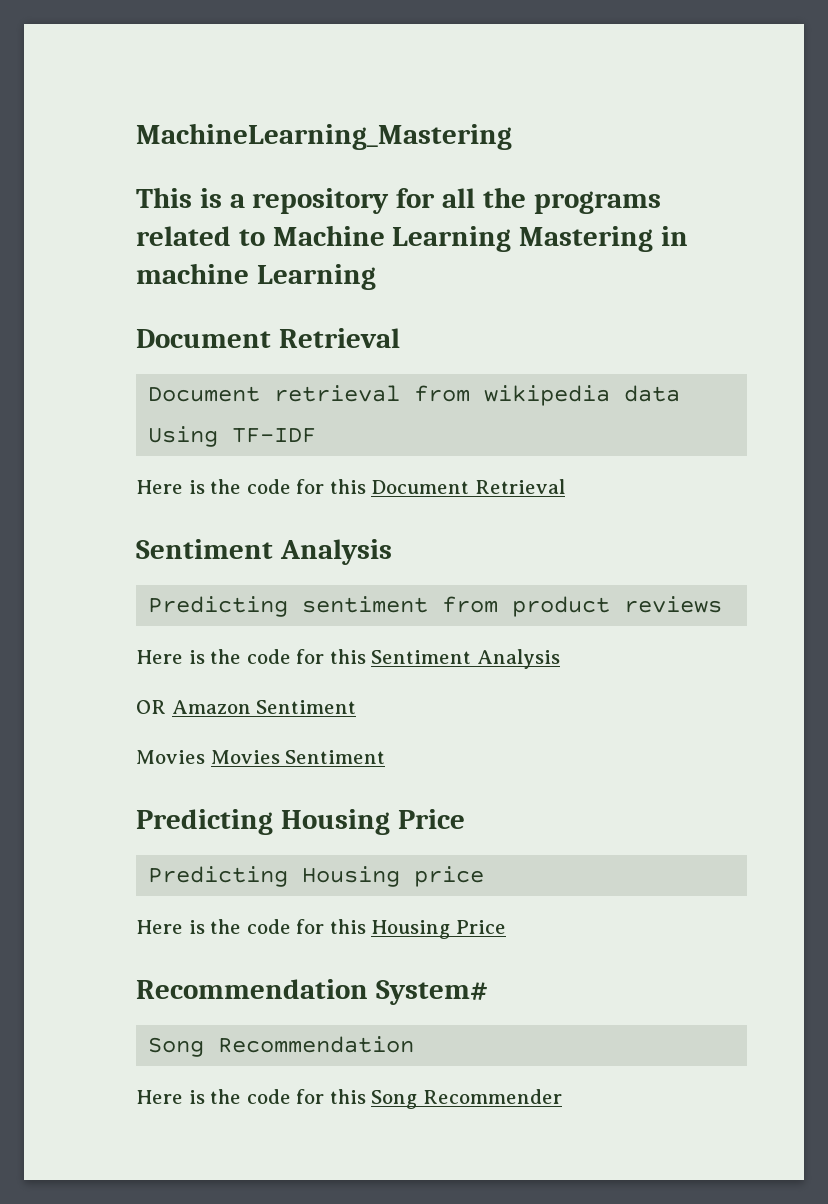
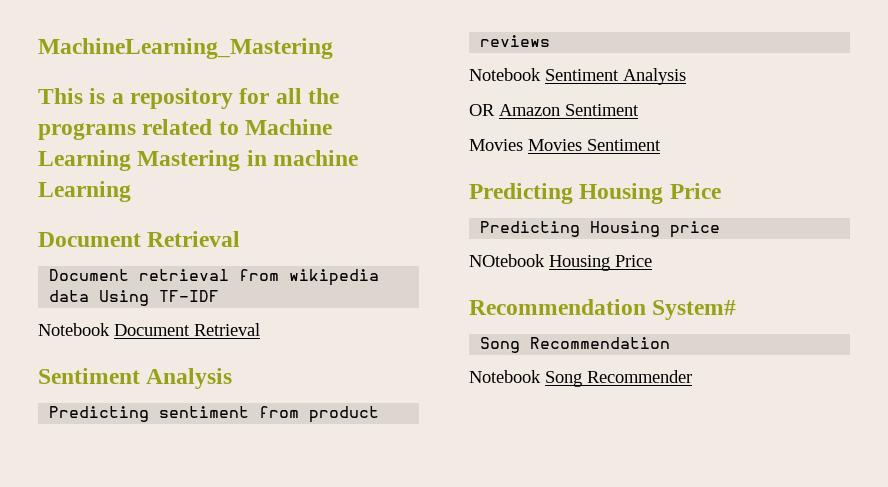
- Here is the code for this Document Retrieval
+ Notebook Document Retrieval
- Here is the code for this Sentiment Analysis
+ Notebook Sentiment Analysis
- Here is the code for this Housing Price
+ NOtebook Housing Price
- Here is the code for this Song Recommender
+ Notebook Song Recommender

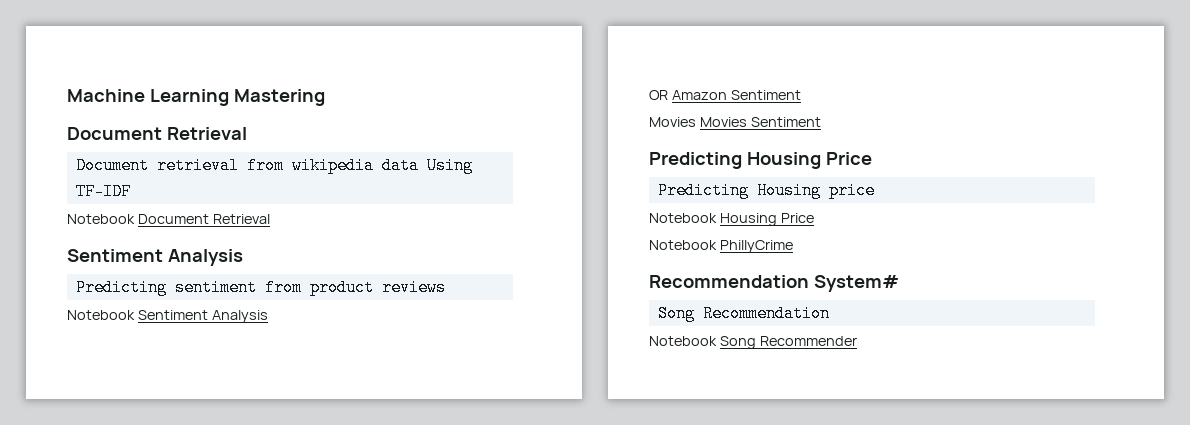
- MachineLearning_Mastering
- This is a repository for all the programs related to Machine Learning Mastering in machine Learning
+ Machine Learning Mastering
- NOtebook Housing Price
+ Notebook Housing Price
+ Notebook PhillyCrime

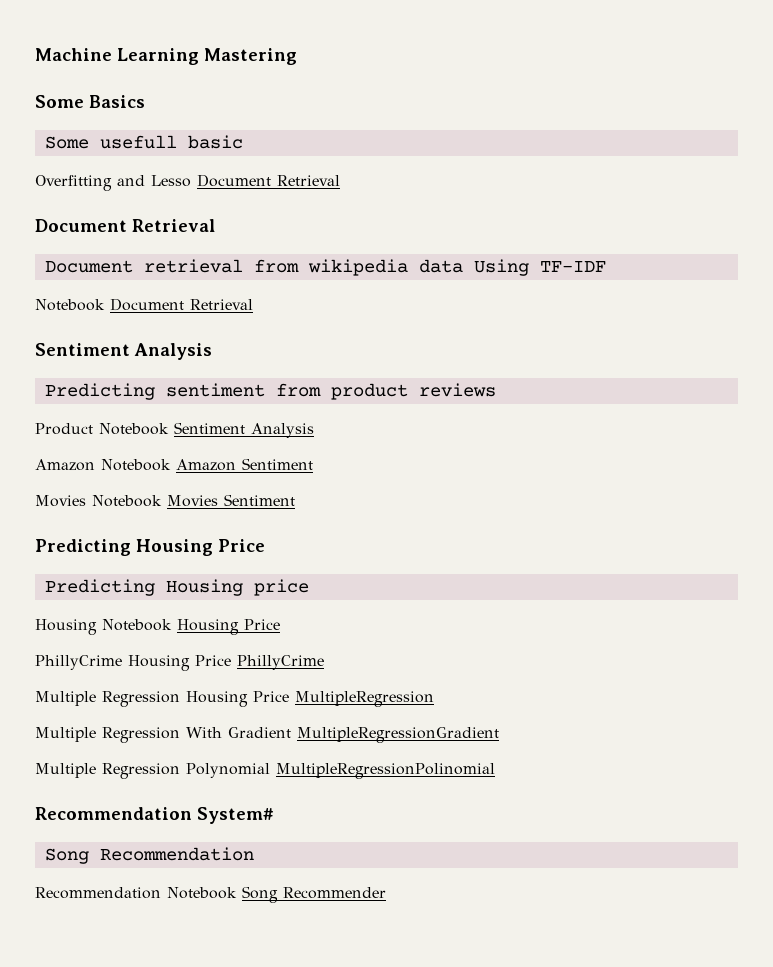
+ Some Basics
+ Some usefull basic
+ Overfitting and Lesso Document Retrieval
- Notebook Sentiment Analysis
+ Product Notebook Sentiment Analysis
- OR Amazon Sentiment
+ Amazon Notebook Amazon Sentiment
- Movies Movies Sentiment
+ Movies Notebook Movies Sentiment
- Notebook Housing Price
+ Housing Notebook Housing Price
- Notebook PhillyCrime
+ PhillyCrime Housing Price PhillyCrime
+ Multiple Regression Housing Price MultipleRegression
+ Multiple Regression With Gradient MultipleRegressionGradient
+ Multiple Regression Polynomial MultipleRegressionPolinomial
- Notebook Song Recommender
+ Recommendation Notebook Song Recommender

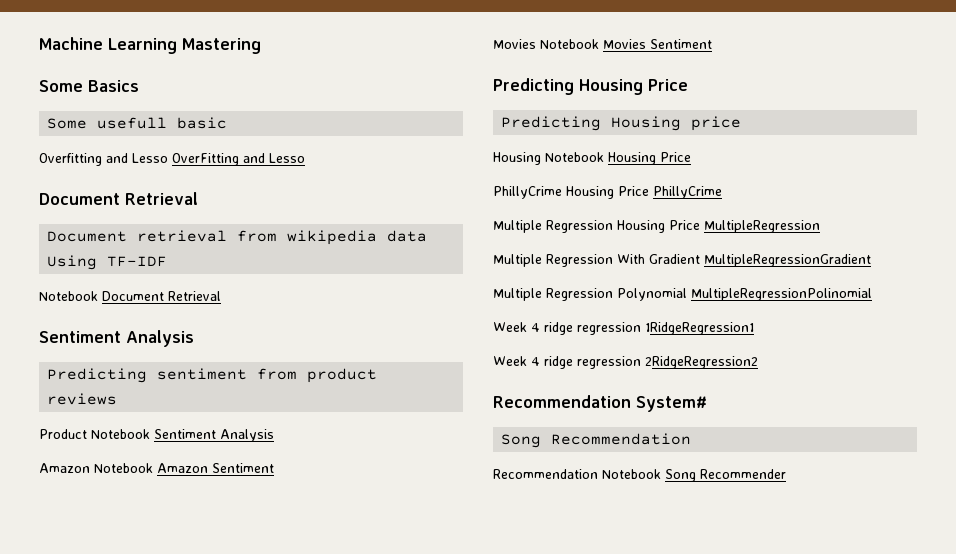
- Overfitting and Lesso Document Retrieval
+ Overfitting and Lesso OverFitting and Lesso
+ Week 4 ridge regression 1RidgeRegression1
+ Week 4 ridge regression 2RidgeRegression2

